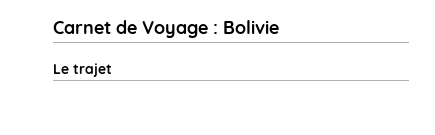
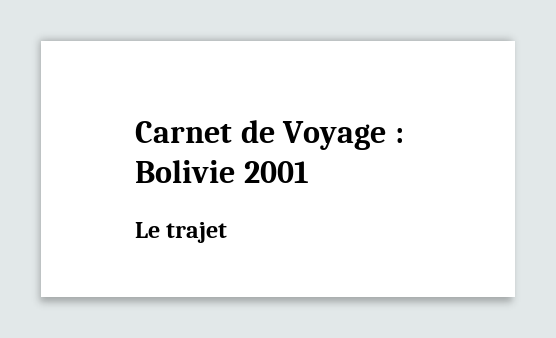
- Carnet de Voyage : Bolivie
+ Carnet de Voyage : Bolivie 2001

